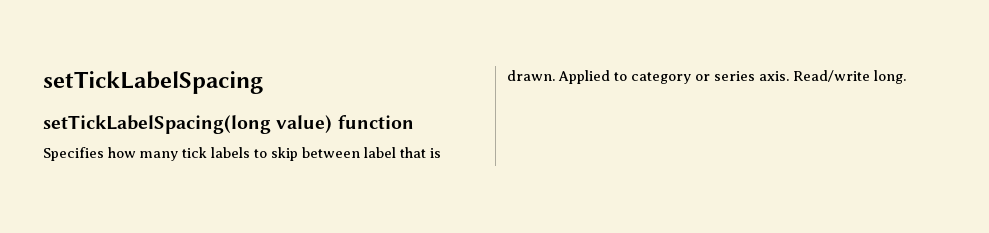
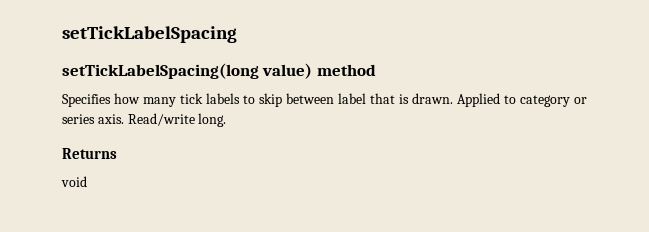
- setTickLabelSpacing(long value) function
+ setTickLabelSpacing(long value) method
+ Returns
+ void

